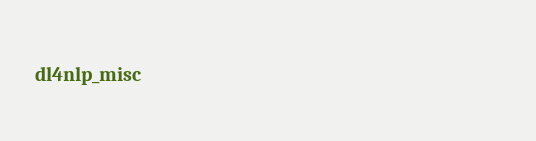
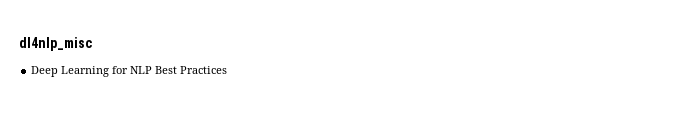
+ Deep Learning for NLP Best Practices

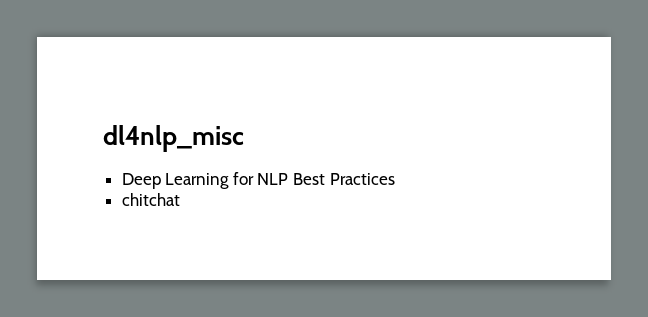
+ chitchat

